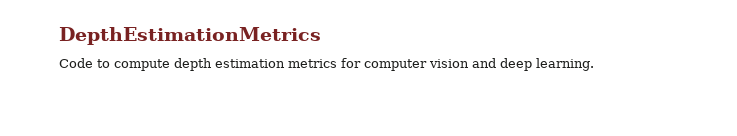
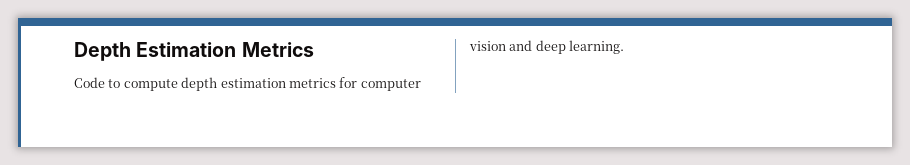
- DepthEstimationMetrics
+ Depth Estimation Metrics

